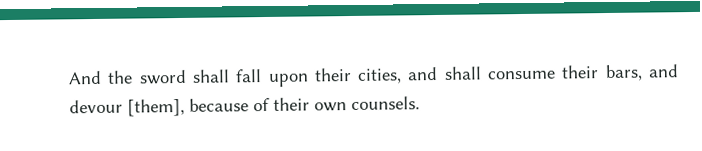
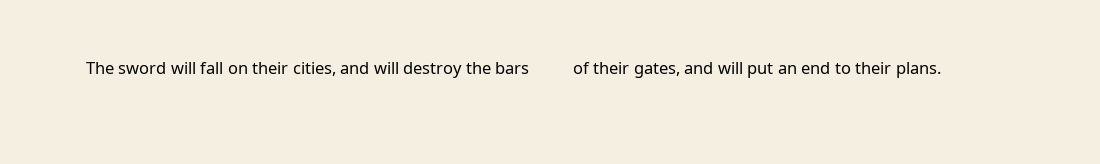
- And the sword shall fall upon their cities, and shall consume their bars, and devour [them], because of their own counsels.
+ The sword will fall on their cities, and will destroy the bars of their gates, and will put an end to their plans.

